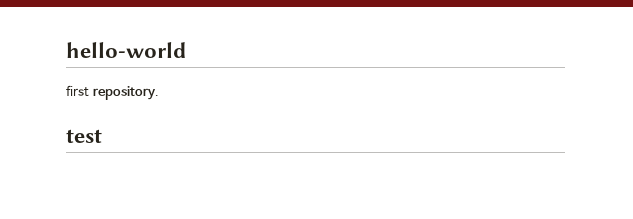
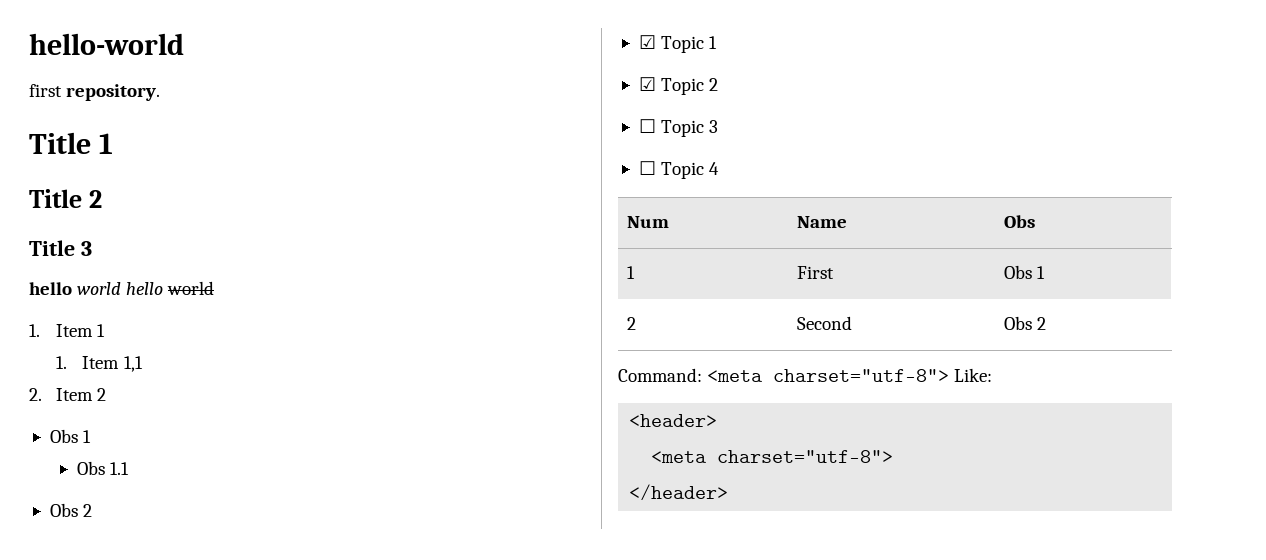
- test
+ Title 1
+ Title 2
+ Title 3
+ hello world hello world
+ 1. Item 1
+ 1. Item 1,1
+ 2. Item 2
+ Obs 1
+ Obs 1.1
+ Obs 2
+ ☑ Topic 1
+ ☑ Topic 2
+ ☐ Topic 3
+ ☐ Topic 4
+ Num | Name | Obs
+ 1 | First | Obs 1
+ 2 | Second | Obs 2
+ Command: <meta charset="utf-8"> Like:
+ <header>
+ <meta charset="utf-8">
+ </header>

